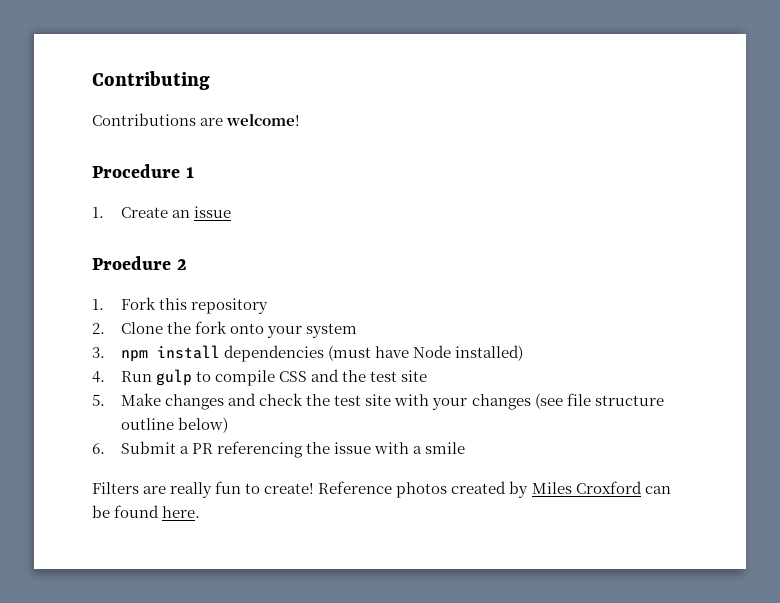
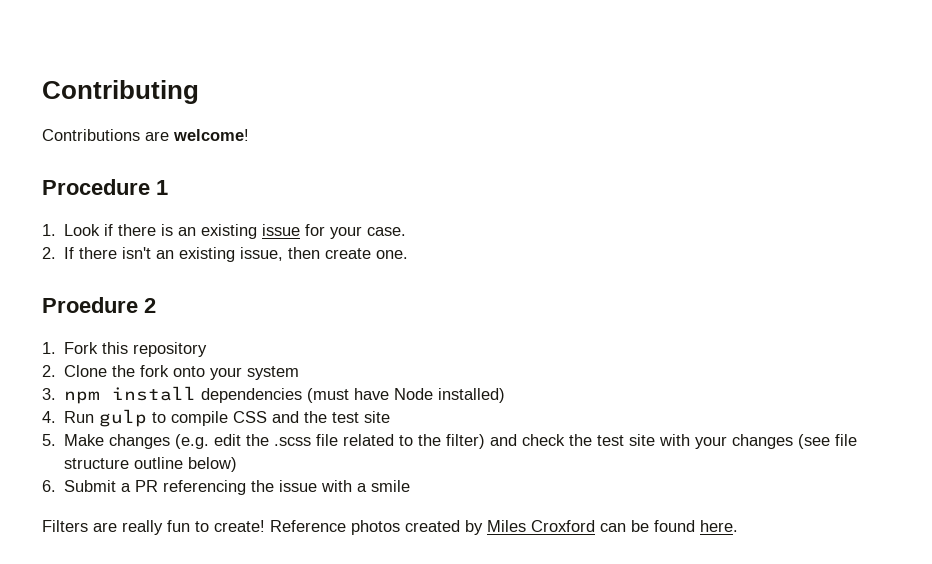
- 1. Create an issue
+ 1. Look if there is an existing issue for your case.
+ 2. If there isn't an existing issue, then create one.
- 5. Make changes and check the test site with your changes (see file structure outline below)
+ 5. Make changes (e.g. edit the .scss file related to the filter) and check the test site with your changes (see file structure outline below)

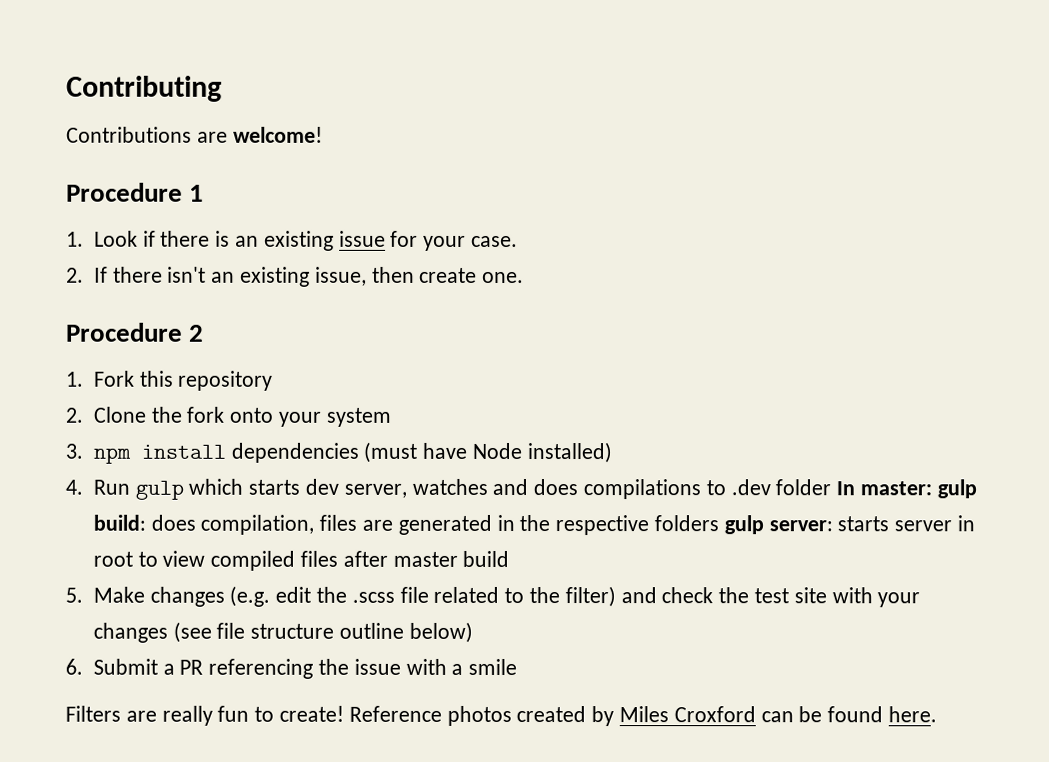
- Proedure 2
+ Procedure 2
- 4. Run gulp to compile CSS and the test site
+ 4. Run gulp which starts dev server, watches and does compilations to .dev folder In master: gulp build: does compilation, files are generated in the respective folders gulp server: starts server in root to view compiled files after master build

